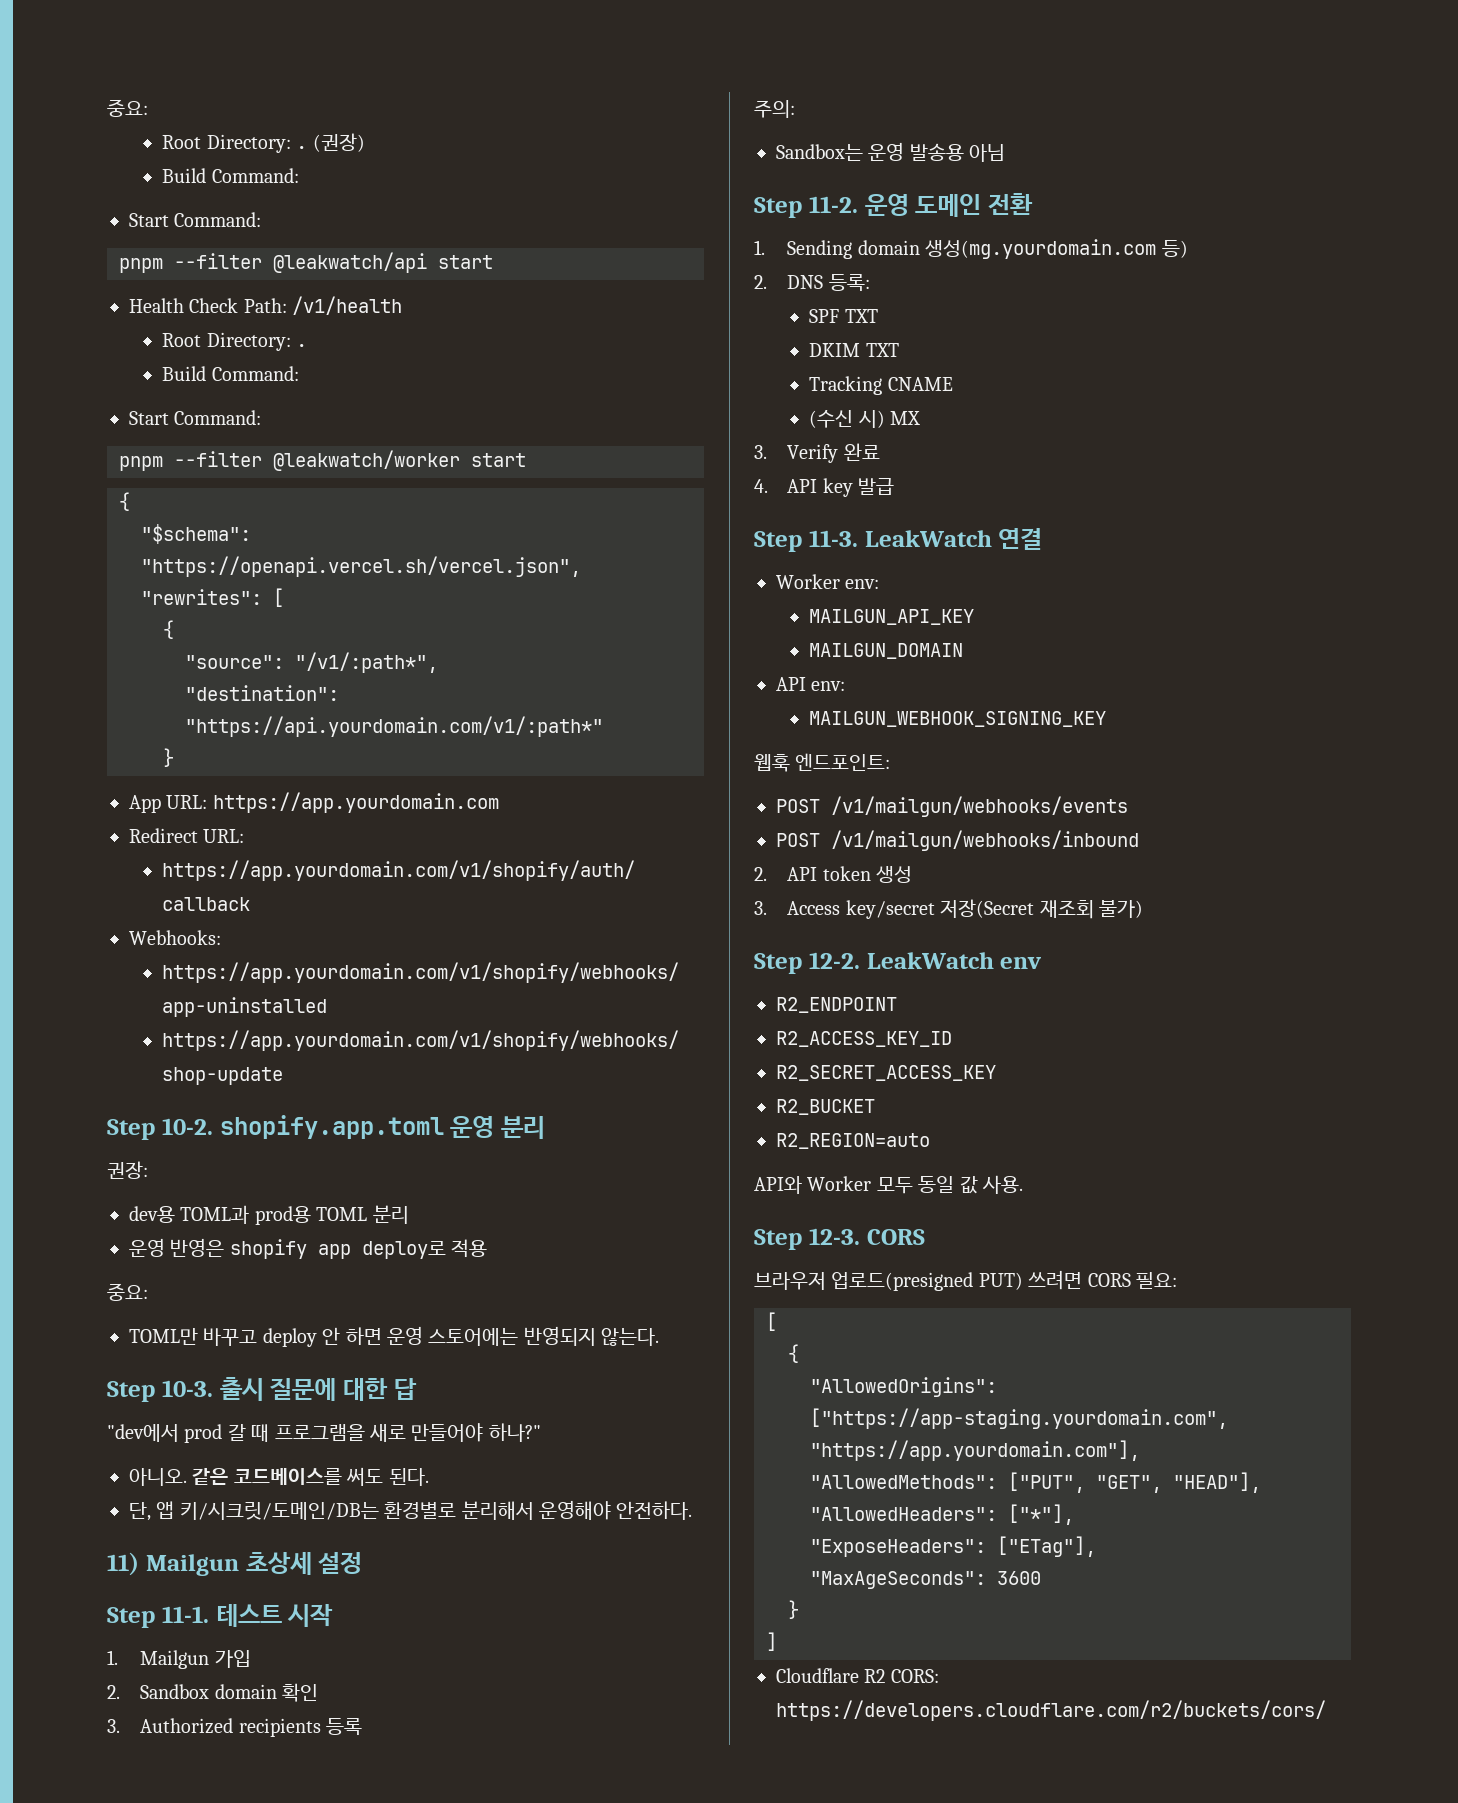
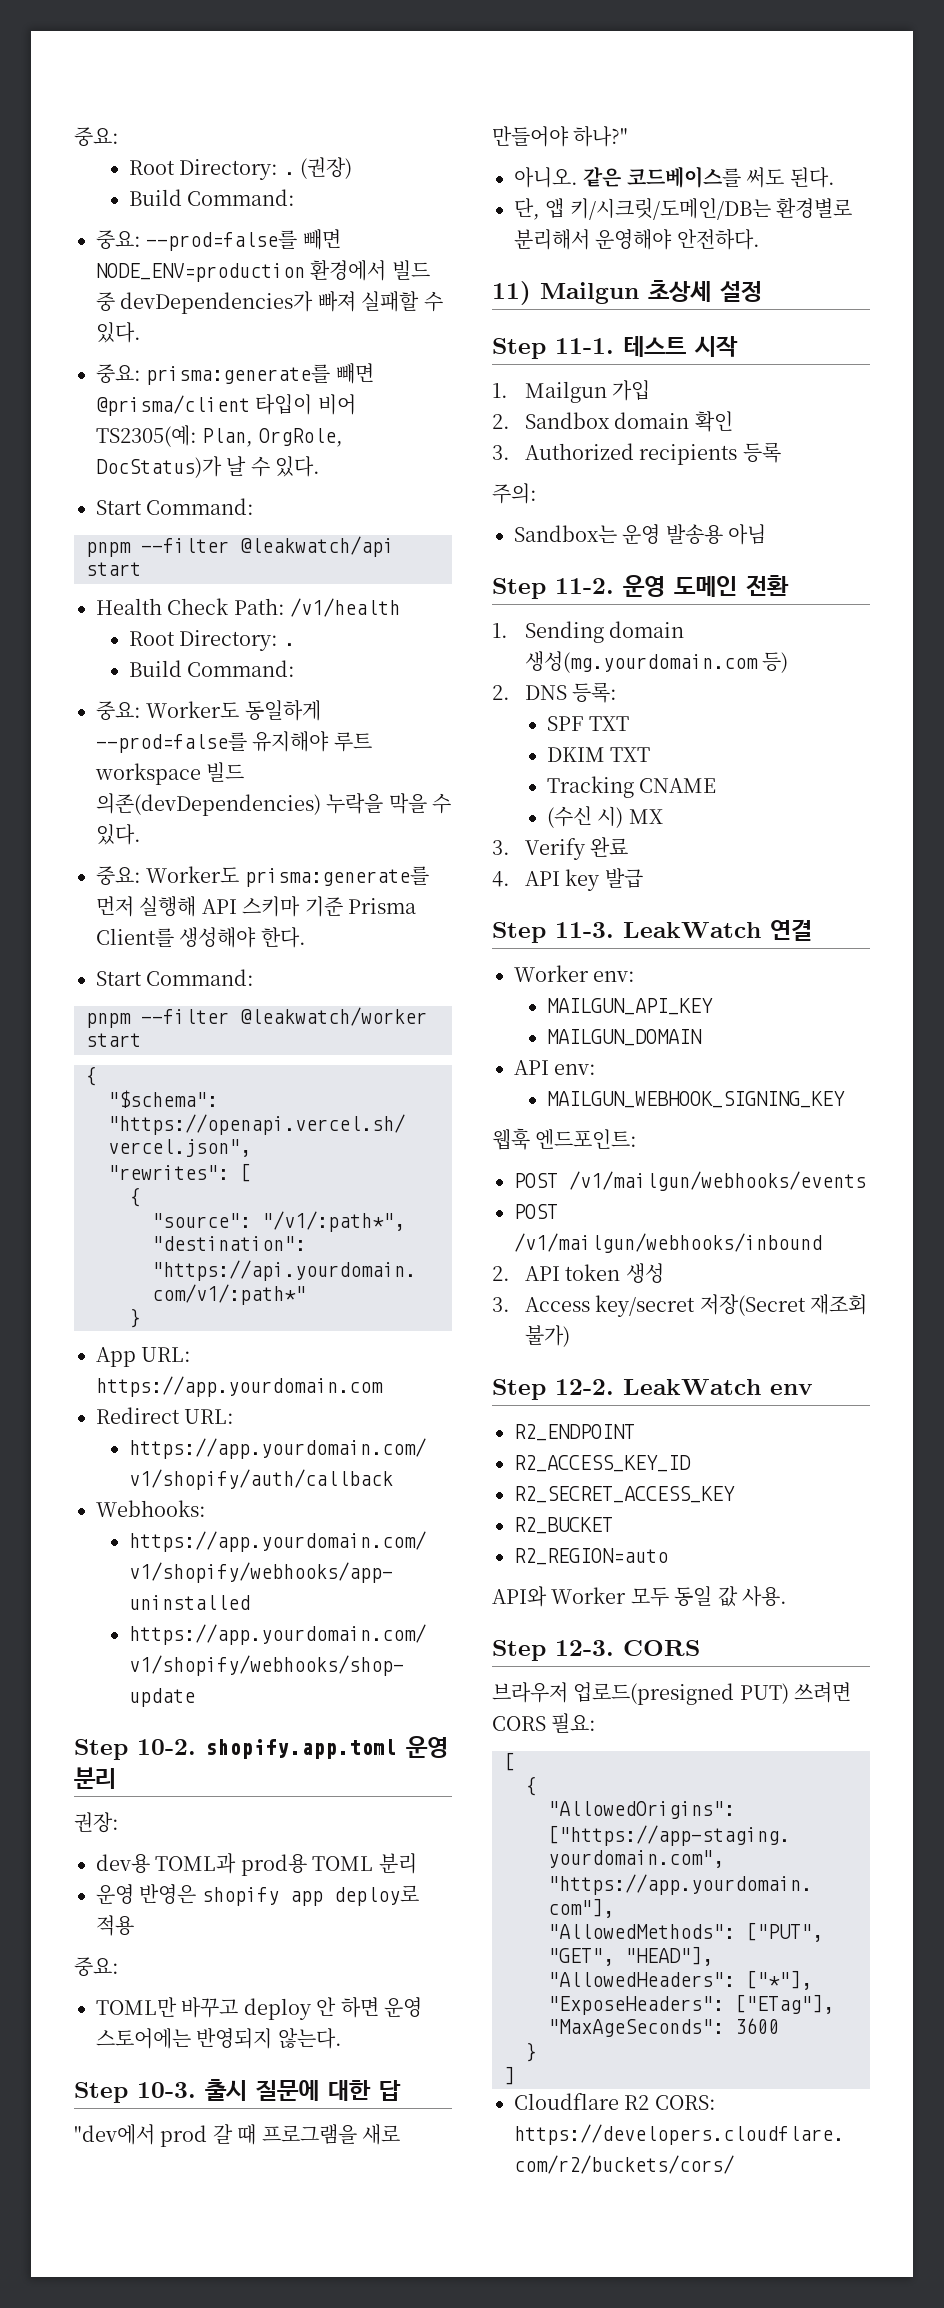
+ 중요: --prod=false를 빼면 NODE_ENV=production 환경에서 빌드 중 devDependencies가 빠져 실패할 수 있다.
+ 중요: prisma:generate를 빼면 @prisma/client 타입이 비어 TS2305(예: Plan, OrgRole, DocStatus)가 날 수 있다.
+ 중요: Worker도 동일하게 --prod=false를 유지해야 루트 workspace 빌드 의존(devDependencies) 누락을 막을 수 있다.
+ 중요: Worker도 prisma:generate를 먼저 실행해 API 스키마 기준 Prisma Client를 생성해야 한다.

